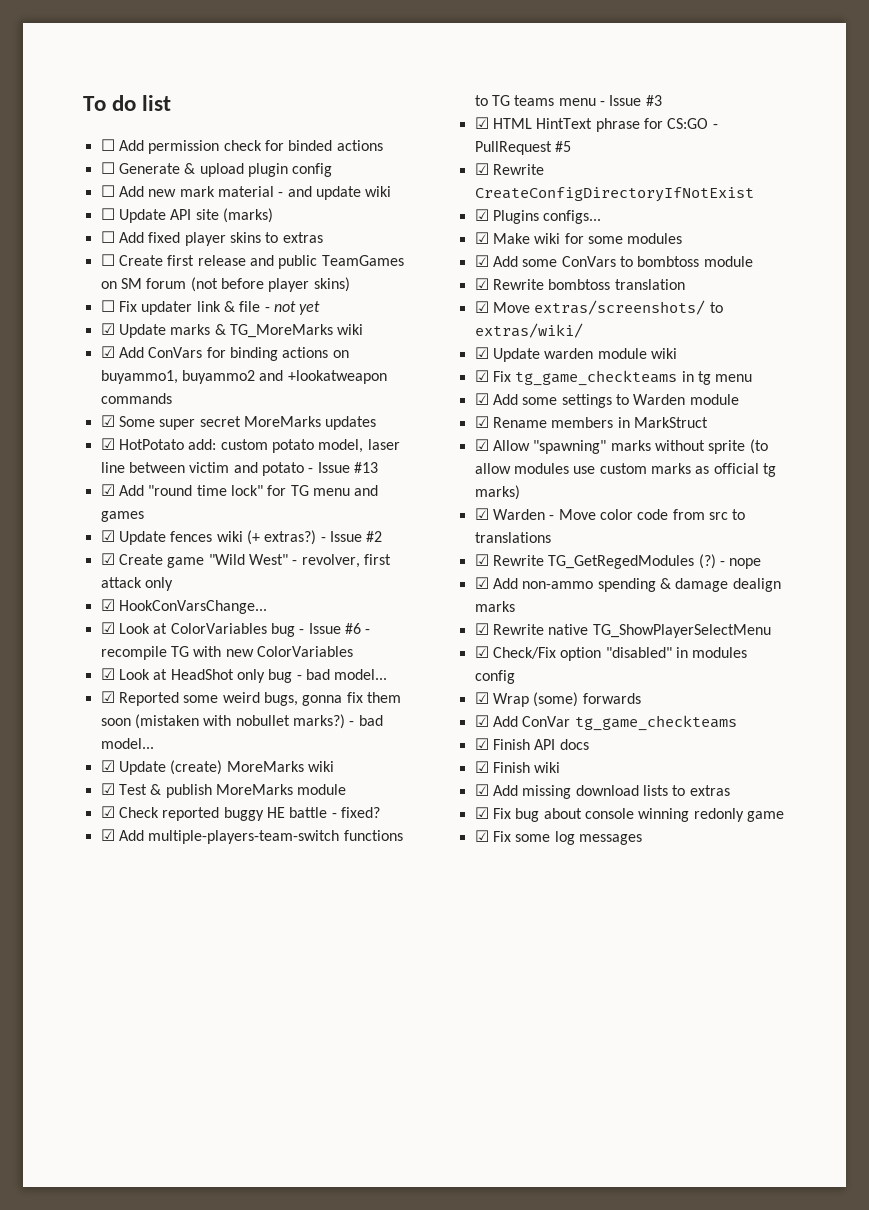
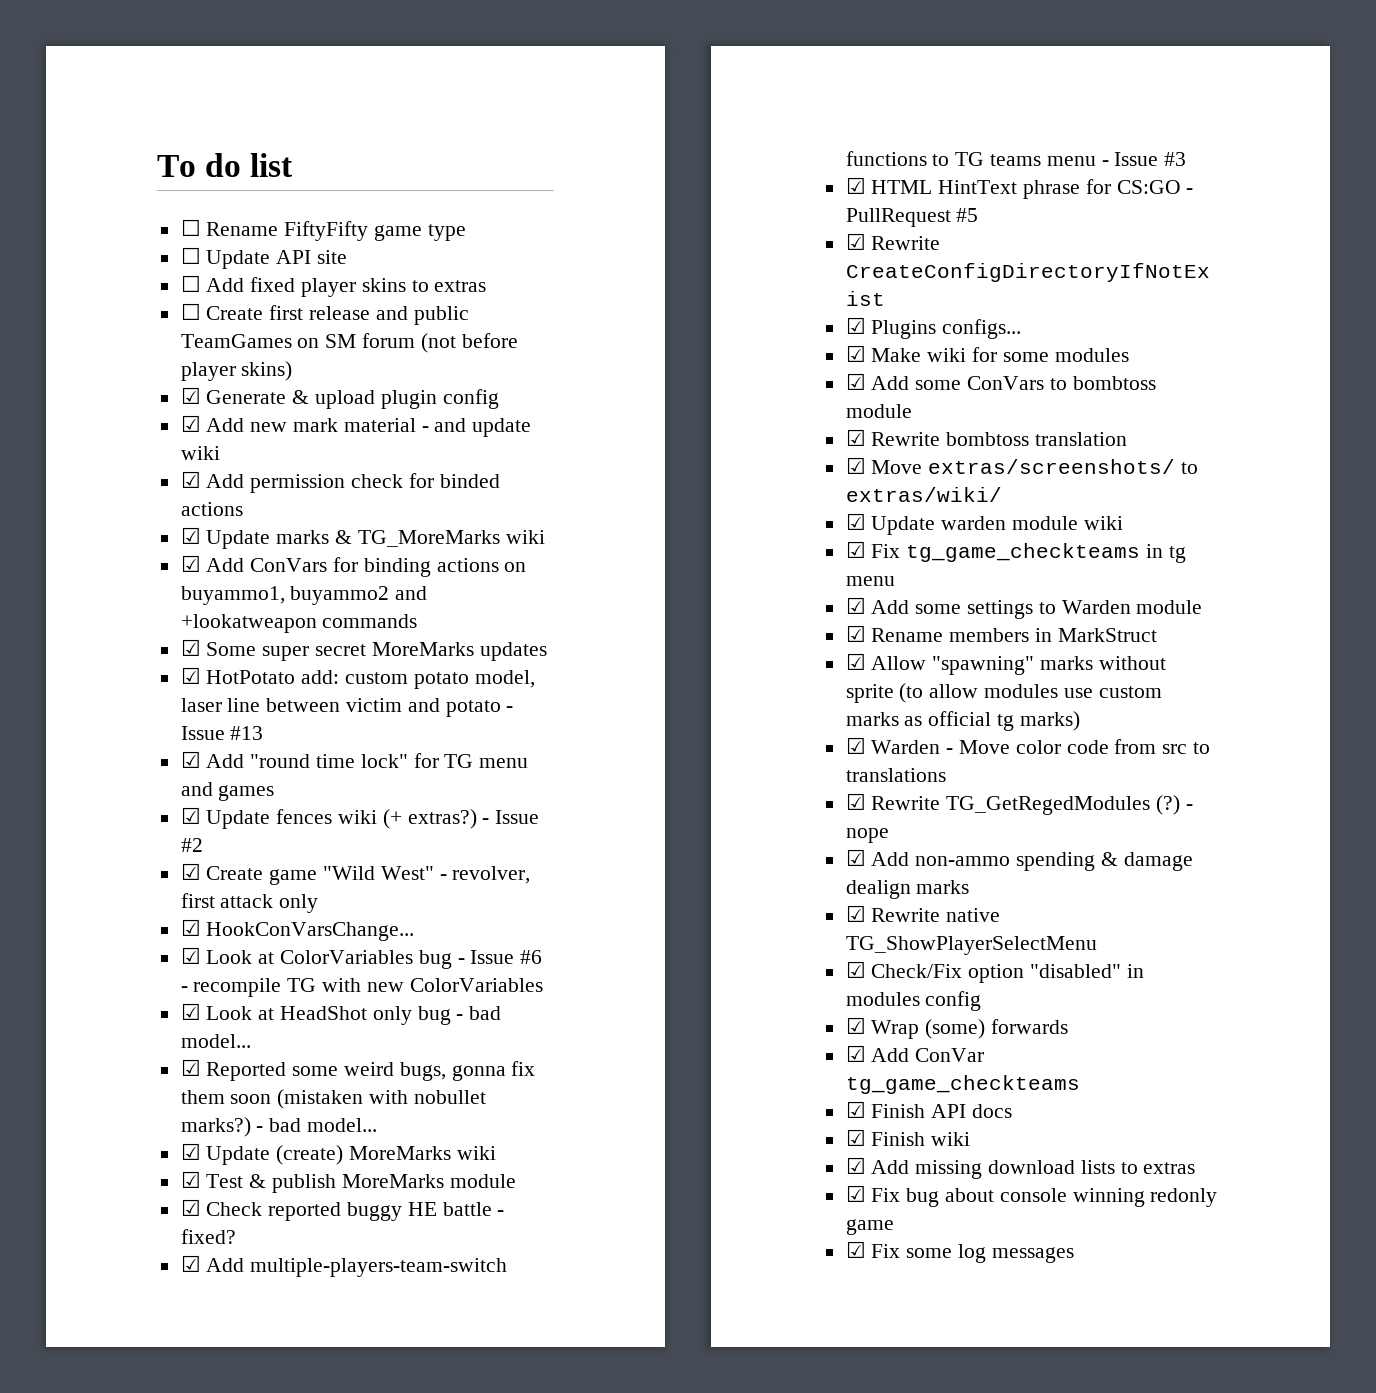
- ☐ Add permission check for binded actions
- ☐ Generate & upload plugin config
- ☐ Add new mark material - and update wiki
+ ☐ Rename FiftyFifty game type
- ☐ Update API site (marks)
+ ☐ Update API site
- ☐ Fix updater link & file - not yet
+ ☑ Generate & upload plugin config
+ ☑ Add new mark material - and update wiki
+ ☑ Add permission check for binded actions

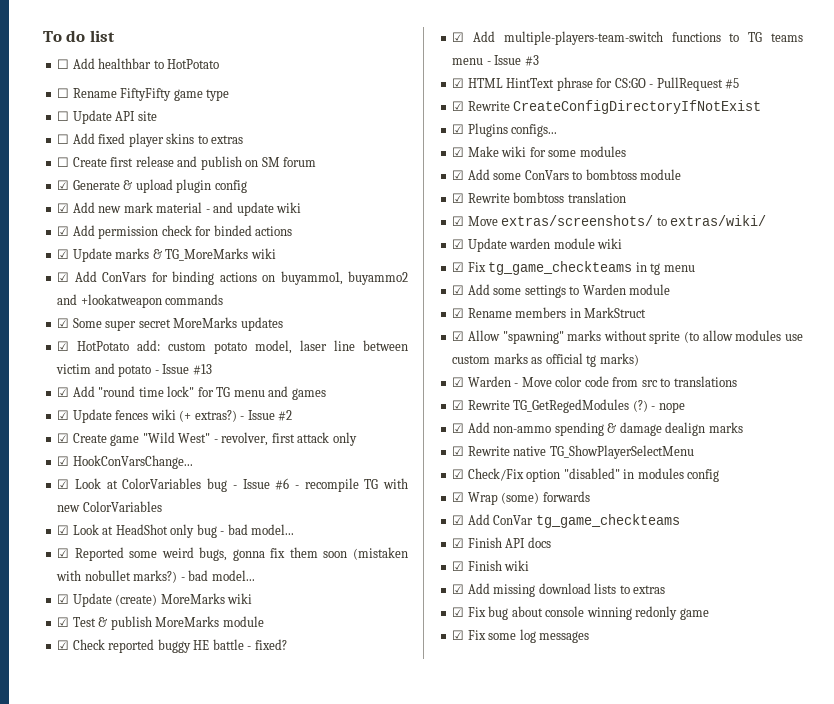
+ ☐ Add healthbar to HotPotato
- ☐ Create first release and public TeamGames on SM forum (not before player skins)
+ ☐ Create first release and publish on SM forum

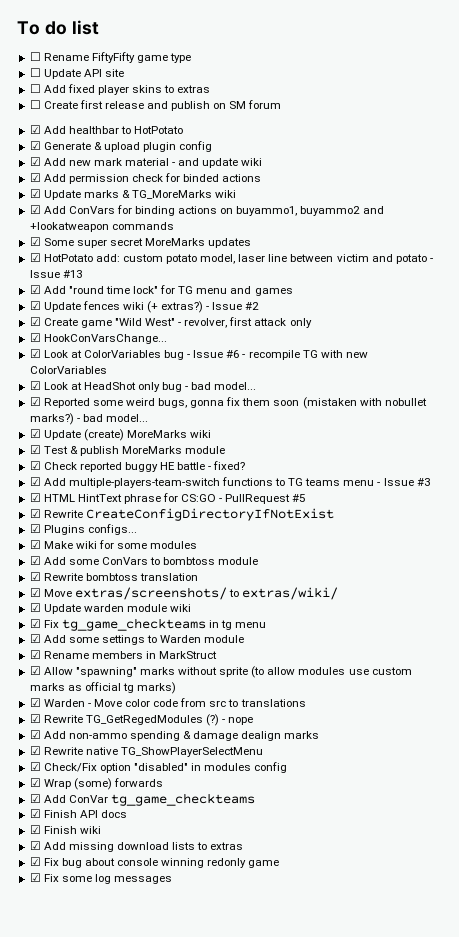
- ☐ Add healthbar to HotPotato
+ ☑ Add healthbar to HotPotato

